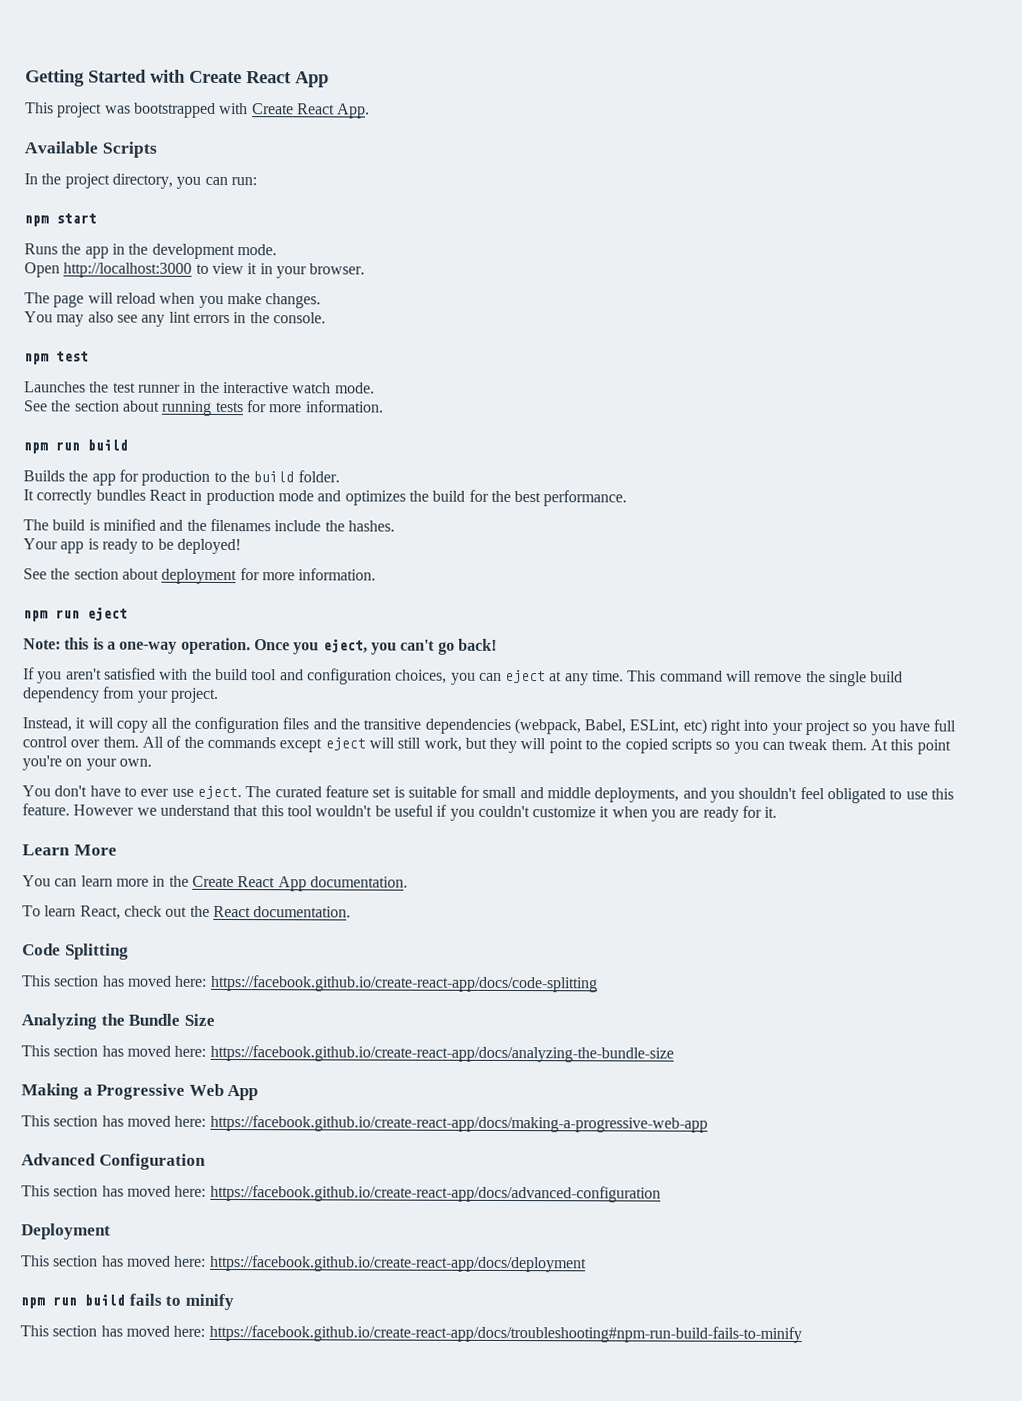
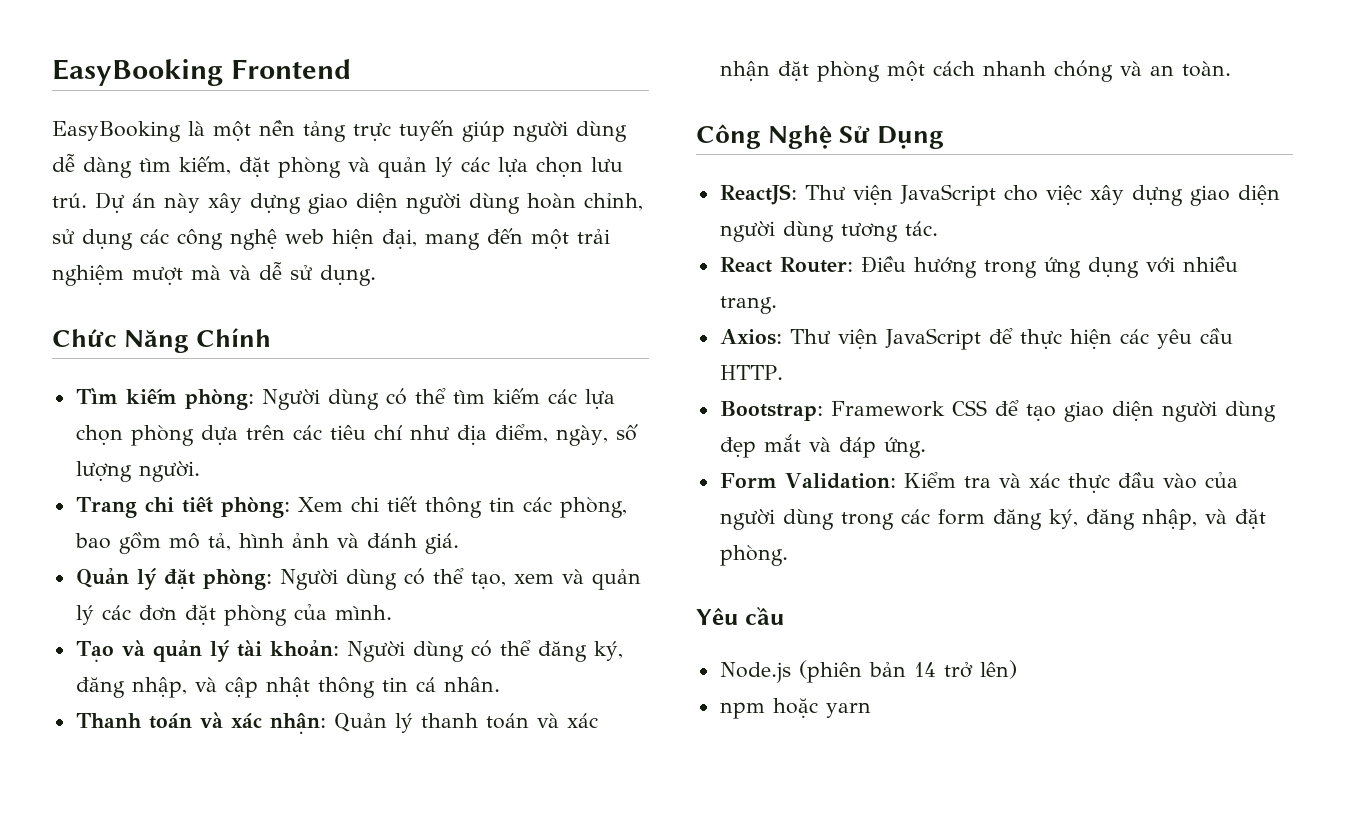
- Getting Started with Create React App
- This project was bootstrapped with Create React App.
- Available Scripts
- In the project directory, you can run:
- npm start
- Runs the app in the development mode.
- Open http://localhost:3000 to view it in your browser.
- The page will reload when you make changes.
- You may also see any lint errors in the console.
- npm test
- Launches the test runner in the interactive watch mode.
- See the section about running tests for more information.
- npm run build
- Builds the app for production to the build folder.
- It correctly bundles React in production mode and optimizes the build for the best performance.
- The build is minified and the filenames include the hashes.
- Your app is ready to be deployed!
- See the section about deployment for more information.
- npm run eject
- Note: this is a one-way operation. Once you eject, you can't go back!
- If you aren't satisfied with the build tool and configuration choices, you can eject at any time. This command will remove the single build dependency from your project.
- Instead, it will copy all the configuration files and the transitive dependencies (webpack, Babel, ESLint, etc) right into your project so you have full control over them. All of the commands except eject will still work, but they will point to the copied scripts so you can tweak them. At this point you're on your own.
- You don't have to ever use eject. The curated feature set is suitable for small and middle deployments, and you shouldn't feel obligated to use this feature. However we understand that this tool wouldn't be useful if you couldn't customize it when you are ready for it.
- Learn More
- You can learn more in the Create React App documentation.
- To learn React, check out the React documentation.
- Code Splitting
- This section has moved here: https://facebook.github.io/create-react-app/docs/code-splitting
- Analyzing the Bundle Size
- This section has moved here: https://facebook.github.io/create-react-app/docs/analyzing-the-bundle-size
- Making a Progressive Web App
- This section has moved here: https://facebook.github.io/create-react-app/docs/making-a-progressive-web-app
- Advanced Configuration
- This section has moved here: https://facebook.github.io/create-react-app/docs/advanced-configuration
- Deployment
- This section has moved here: https://facebook.github.io/create-react-app/docs/deployment
- npm run build fails to minify
- This section has moved here: https://facebook.github.io/create-react-app/docs/troubleshooting#npm-run-build-fails-to-minify
+ EasyBooking Frontend
+ EasyBooking là một nền tảng trực tuyến giúp người dùng dễ dàng tìm kiếm, đặt phòng và quản lý các lựa chọn lưu trú. Dự án này xây dựng giao diện người dùng hoàn chỉnh, sử dụng các công nghệ web hiện đại, mang đến một trải nghiệm mượt mà và dễ sử dụng.
+ Chức Năng Chính
+ Tìm kiếm phòng: Người dùng có thể tìm kiếm các lựa chọn phòng dựa trên các tiêu chí như địa điểm, ngày, số lượng người.
+ Trang chi tiết phòng: Xem chi tiết thông tin các phòng, bao gồm mô tả, hình ảnh và đánh giá.
+ Quản lý đặt phòng: Người dùng có thể tạo, xem và quản lý các đơn đặt phòng của mình.
+ Tạo và quản lý tài khoản: Người dùng có thể đăng ký, đăng nhập, và cập nhật thông tin cá nhân.
+ Thanh toán và xác nhận: Quản lý thanh toán và xác nhận đặt phòng một cách nhanh chóng và an toàn.
+ Công Nghệ Sử Dụng
+ ReactJS: Thư viện JavaScript cho việc xây dựng giao diện người dùng tương tác.
+ React Router: Điều hướng trong ứng dụng với nhiều trang.
+ Axios: Thư viện JavaScript để thực hiện các yêu cầu HTTP.
+ Bootstrap: Framework CSS để tạo giao diện người dùng đẹp mắt và đáp ứng.
+ Form Validation: Kiểm tra và xác thực đầu vào của người dùng trong các form đăng ký, đăng nhập, và đặt phòng.
+ Yêu cầu
+ Node.js (phiên bản 14 trở lên)
+ npm hoặc yarn

